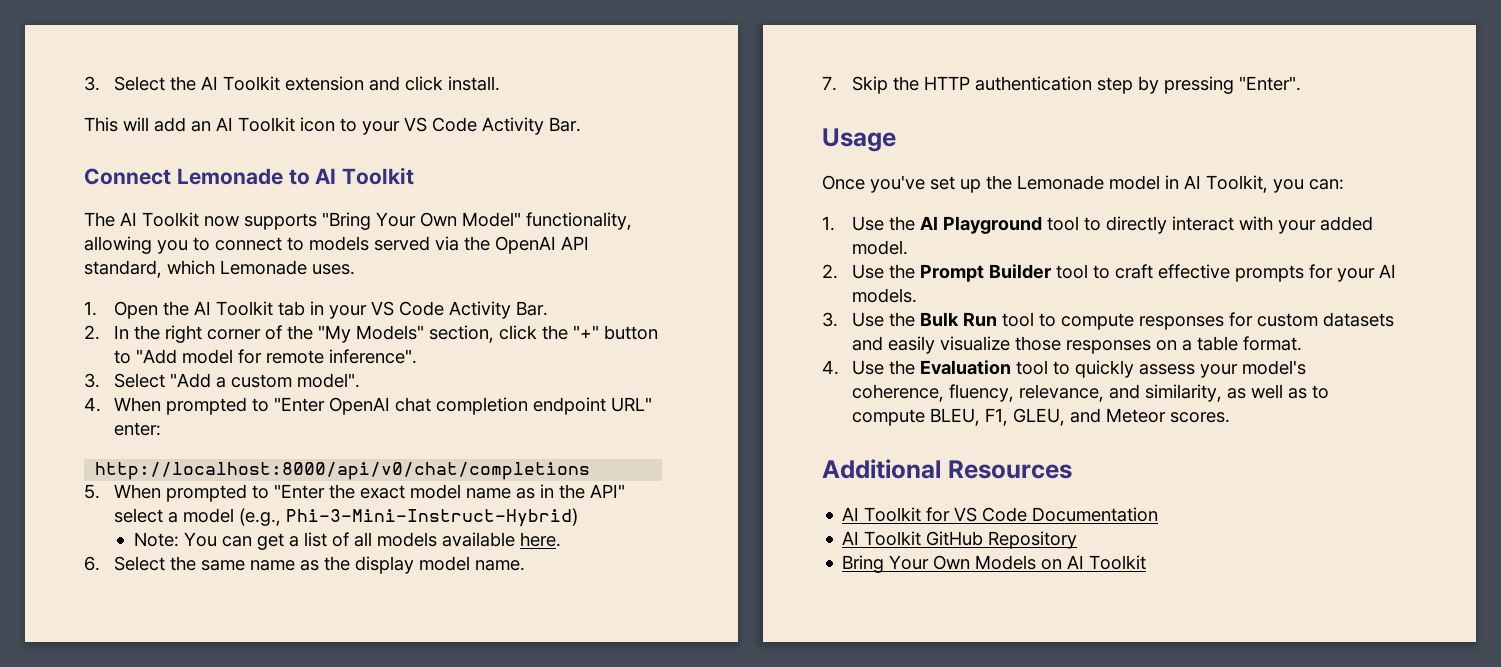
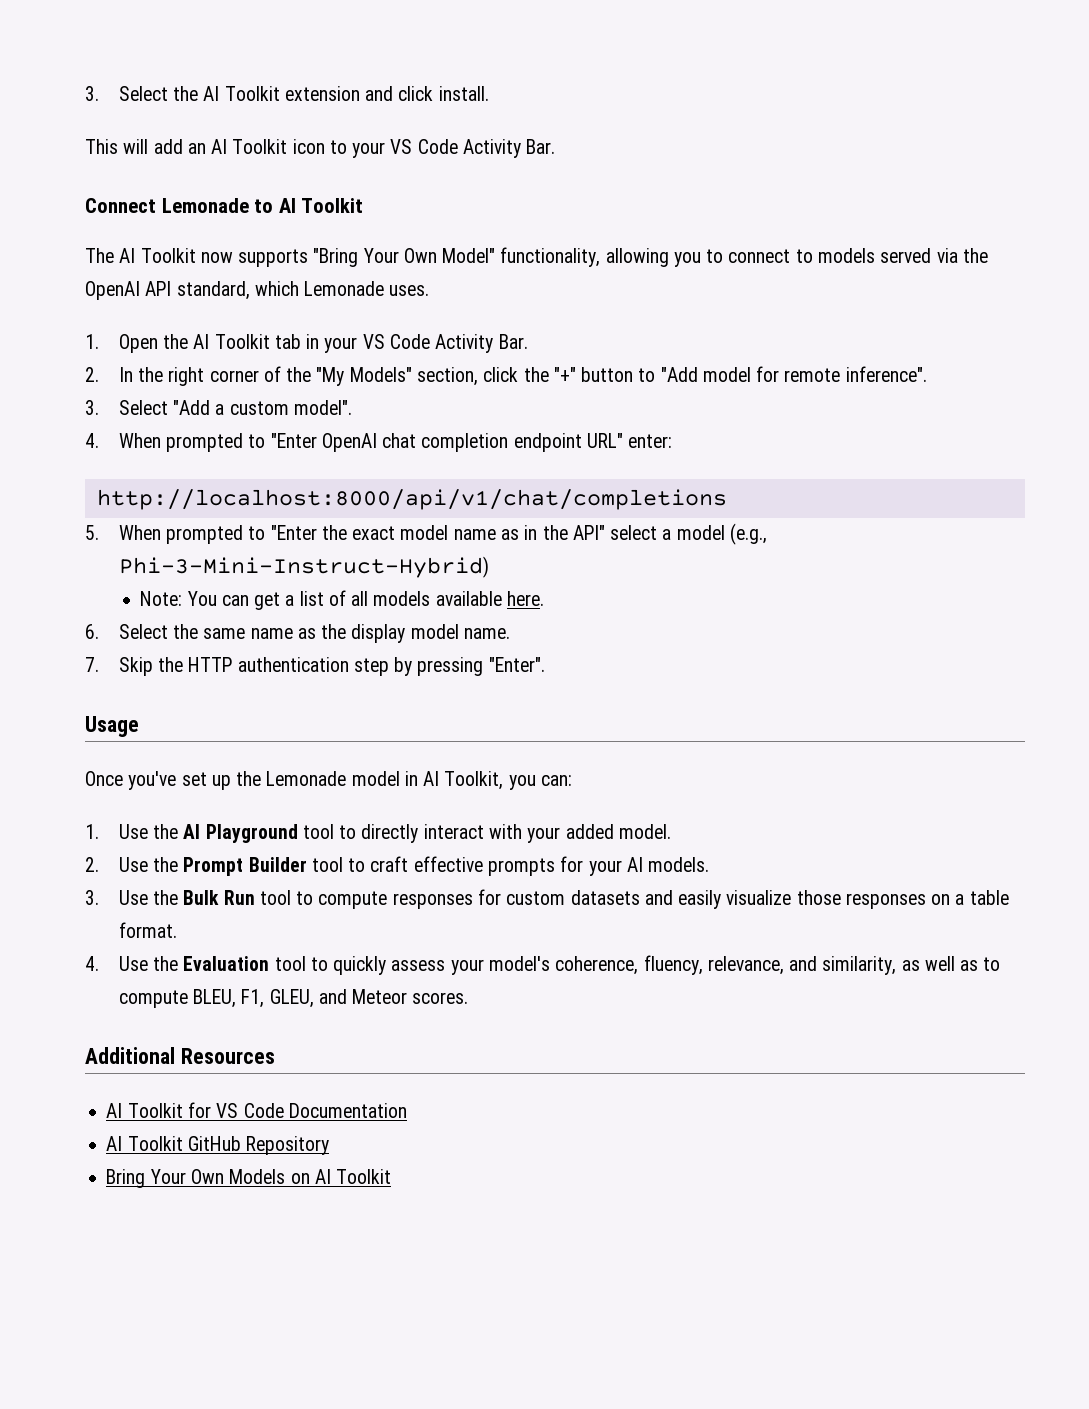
- http://localhost:8000/api/v0/chat/completions
+ http://localhost:8000/api/v1/chat/completions

